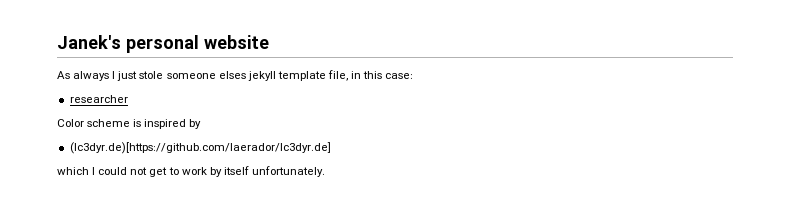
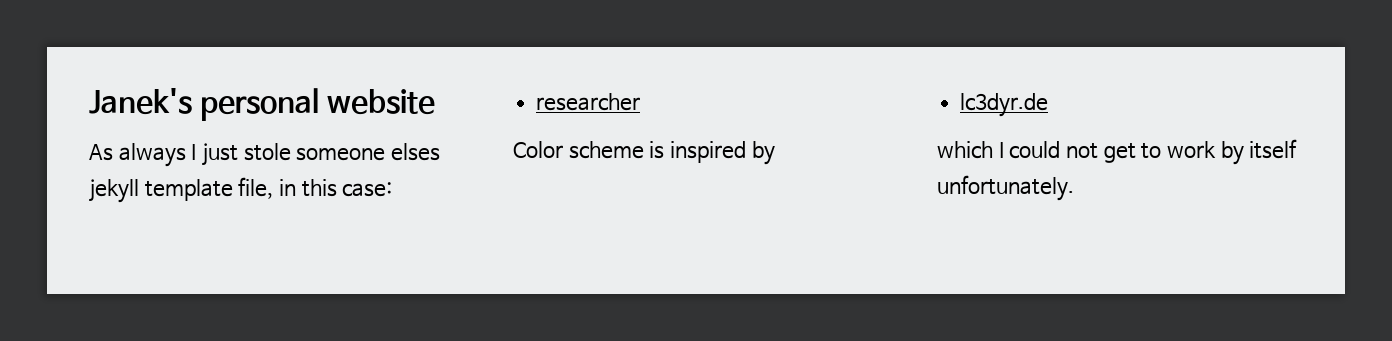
- (lc3dyr.de)[https://github.com/laerador/lc3dyr.de]
+ lc3dyr.de

